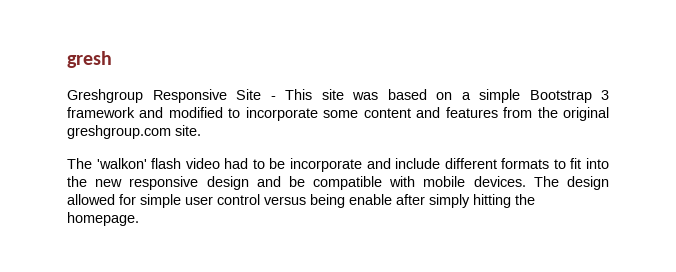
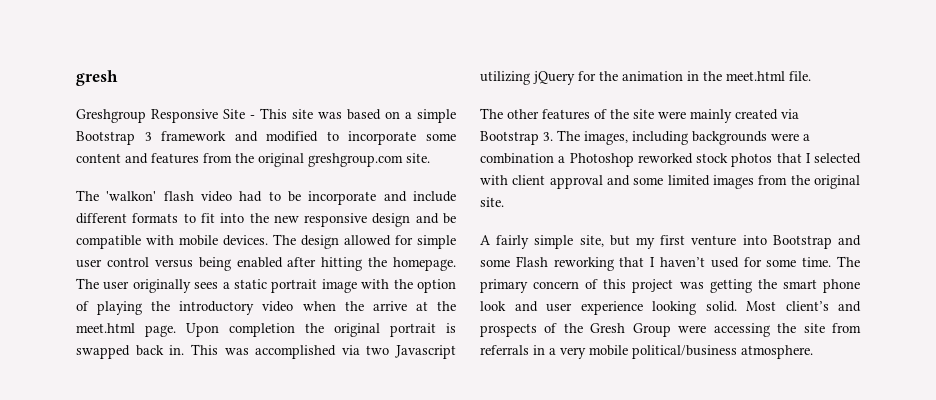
- The design allowed for simple user control versus being enable after simply hitting the homepage.
+ The design allowed for simple user control versus being enabled after hitting the homepage. The user originally sees a static portrait image with the option of playing the introductory video when the arrive at the meet.html page. Upon completion the original portrait is swapped back in. This was accomplished via two Javascript utilizing jQuery for the animation in the meet.html file.
+ The other features of the site were mainly created via Bootstrap 3. The images, including backgrounds were a combination a Photoshop reworked stock photos that I selected with client approval and some limited images from the original site.
+ A fairly simple site, but my first venture into Bootstrap and some Flash reworking that I haven’t used for some time. The primary concern of this project was getting the smart phone look and user experience looking solid. Most client’s and prospects of the Gresh Group were accessing the site from referrals in a very mobile political/business atmosphere.

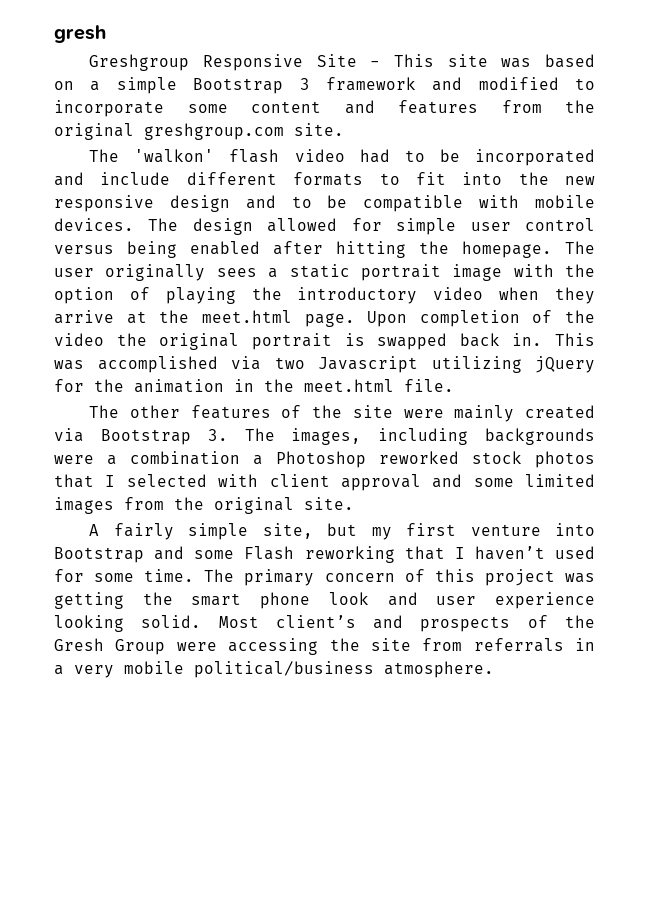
- The 'walkon' flash video had to be incorporate and include different formats to fit into the new responsive design and be compatible with mobile devices.
+ The 'walkon' flash video had to be incorporated and include different formats to fit into the new responsive design and to be compatible with mobile devices.
- The user originally sees a static portrait image with the option of playing the introductory video when the arrive at the meet.html page.
+ The user originally sees a static portrait image with the option of playing the introductory video when they arrive at the meet.html page.
- Upon completion the original portrait is swapped back in.
+ Upon completion of the video the original portrait is swapped back in.

